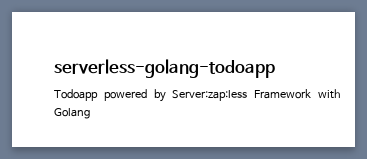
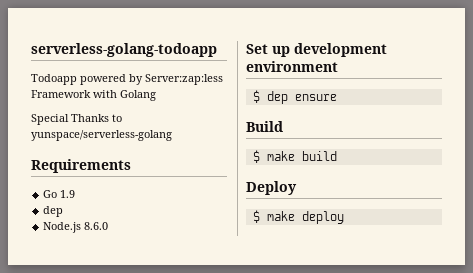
+ Special Thanks to yunspace/serverless-golang
+ Requirements
+ Go 1.9
+ dep
+ Node.js 8.6.0
+ Set up development environment
+ $ dep ensure
+ Build
+ $ make build
+ Deploy
+ $ make deploy

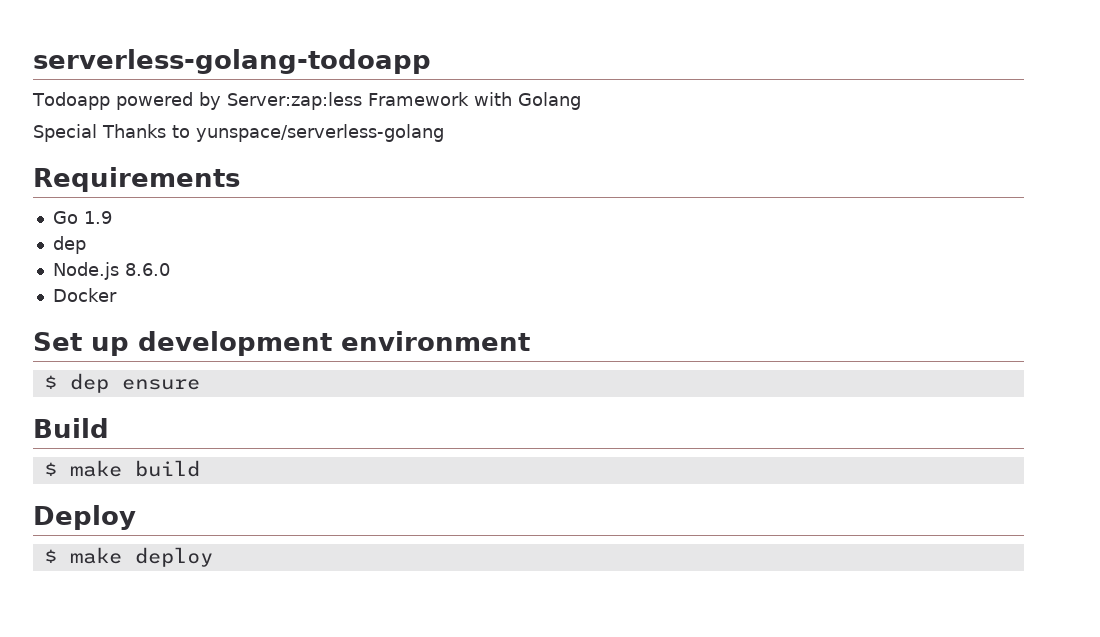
+ Docker

